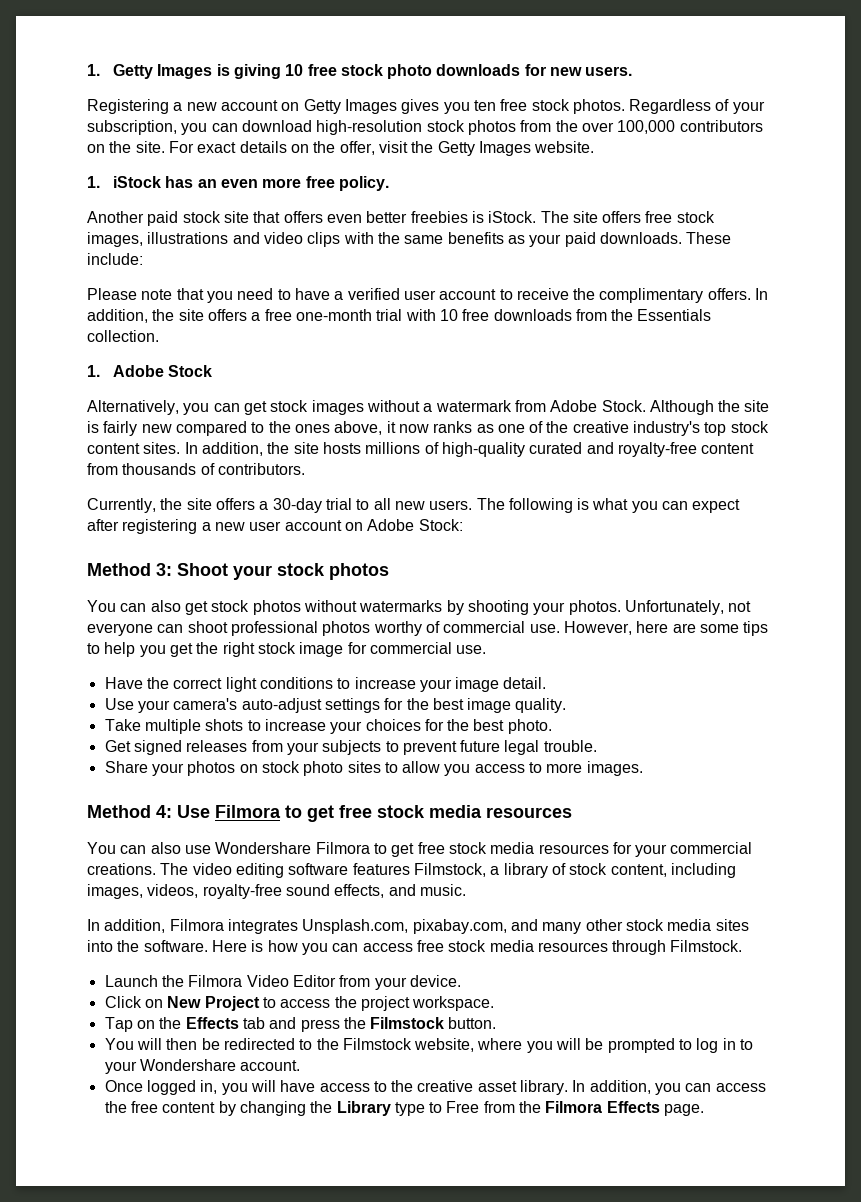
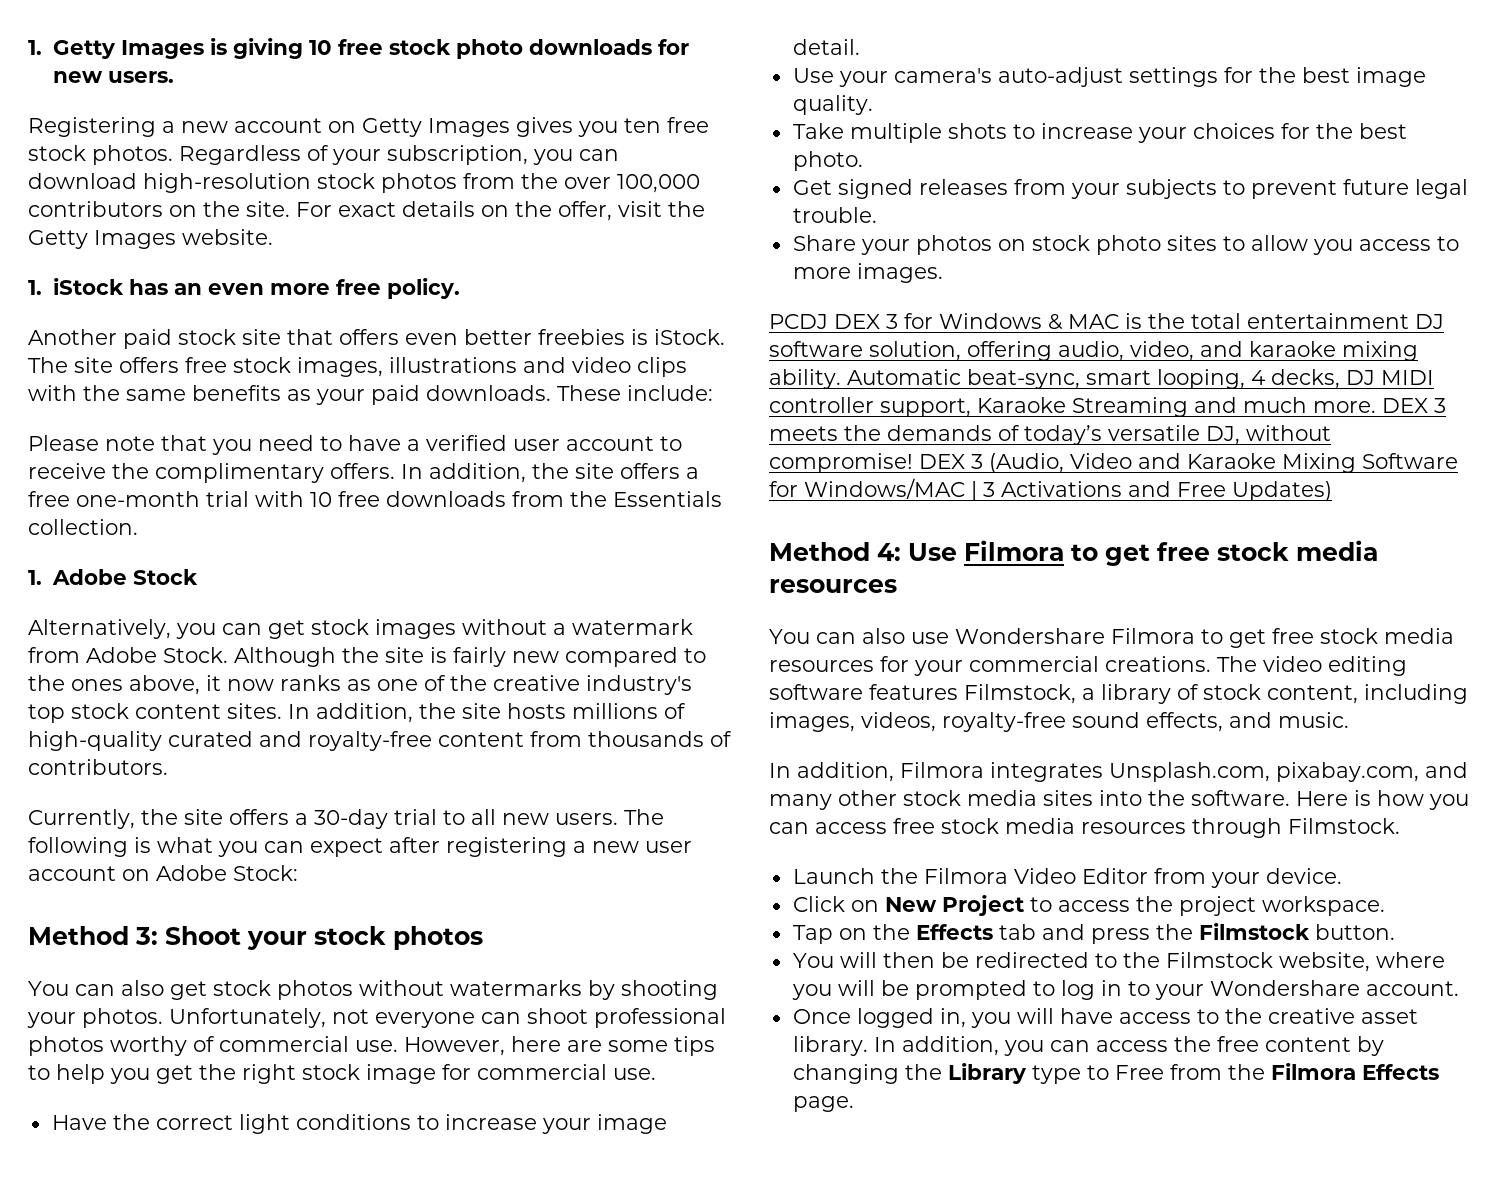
+ PCDJ DEX 3 for Windows & MAC is the total entertainment DJ software solution, offering audio, video, and karaoke mixing ability. Automatic beat-sync, smart looping, 4 decks, DJ MIDI controller support, Karaoke Streaming and much more. DEX 3 meets the demands of today’s versatile DJ, without compromise! DEX 3 (Audio, Video and Karaoke Mixing Software for Windows/MAC | 3 Activations and Free Updates)

